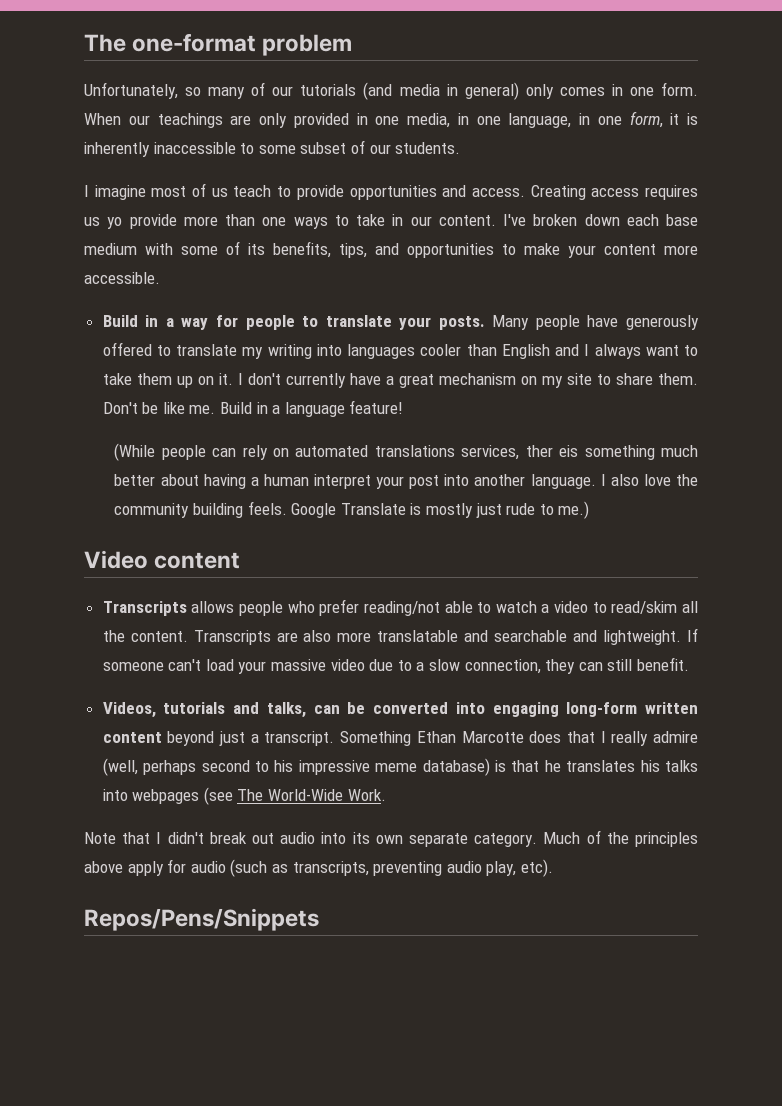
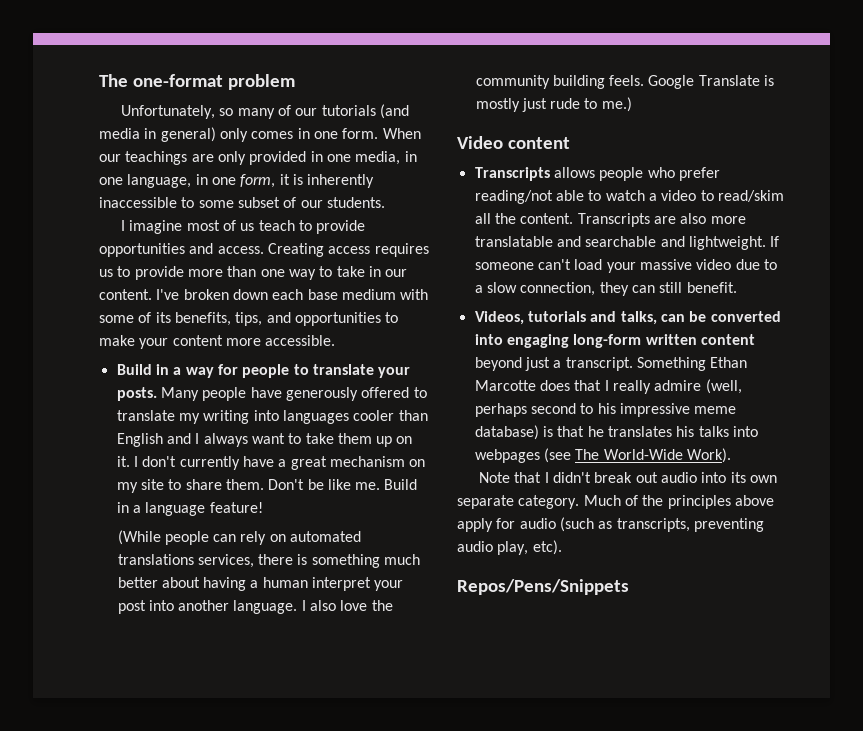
- Creating access requires us yo provide more than one ways to take in our content.
+ Creating access requires us to provide more than one way to take in our content.
- (While people can rely on automated translations services, ther eis something much better about having a human interpret your post into another language.
+ (While people can rely on automated translations services, there is something much better about having a human interpret your post into another language.
- Something Ethan Marcotte does that I really admire (well, perhaps second to his impressive meme database) is that he translates his talks into webpages (see The World-Wide Work.
+ Something Ethan Marcotte does that I really admire (well, perhaps second to his impressive meme database) is that he translates his talks into webpages (see The World-Wide Work).

